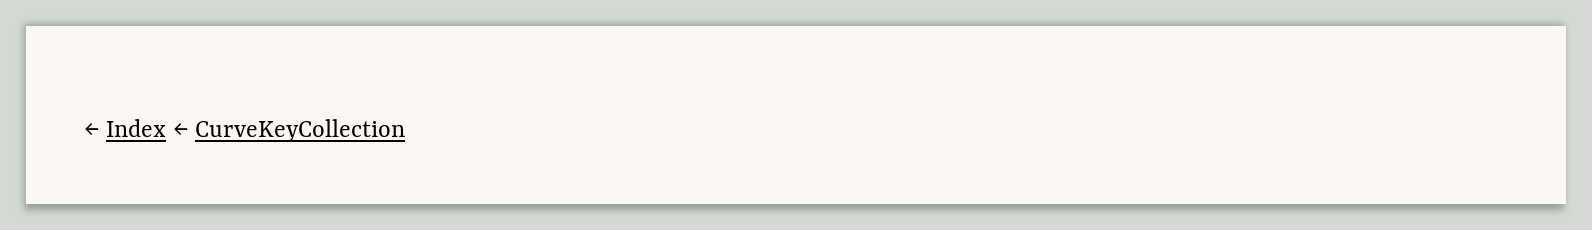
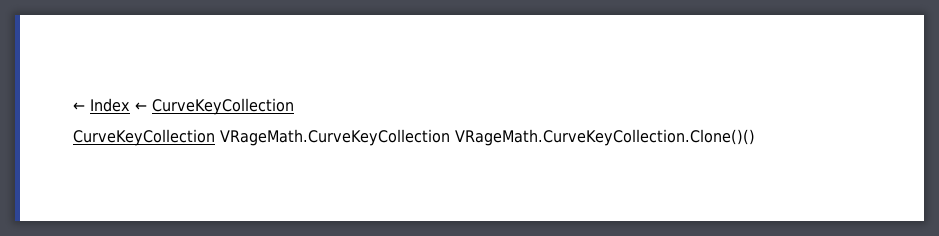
+ CurveKeyCollection VRageMath.CurveKeyCollection VRageMath.CurveKeyCollection.Clone()()

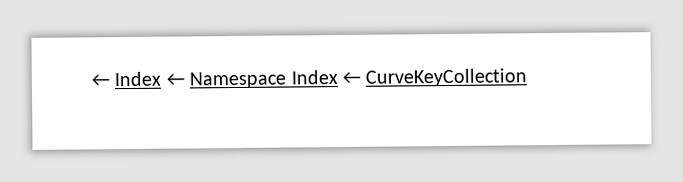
- ← Index ← CurveKeyCollection
- CurveKeyCollection VRageMath.CurveKeyCollection VRageMath.CurveKeyCollection.Clone()()
+ ← Index ← Namespace Index ← CurveKeyCollection

